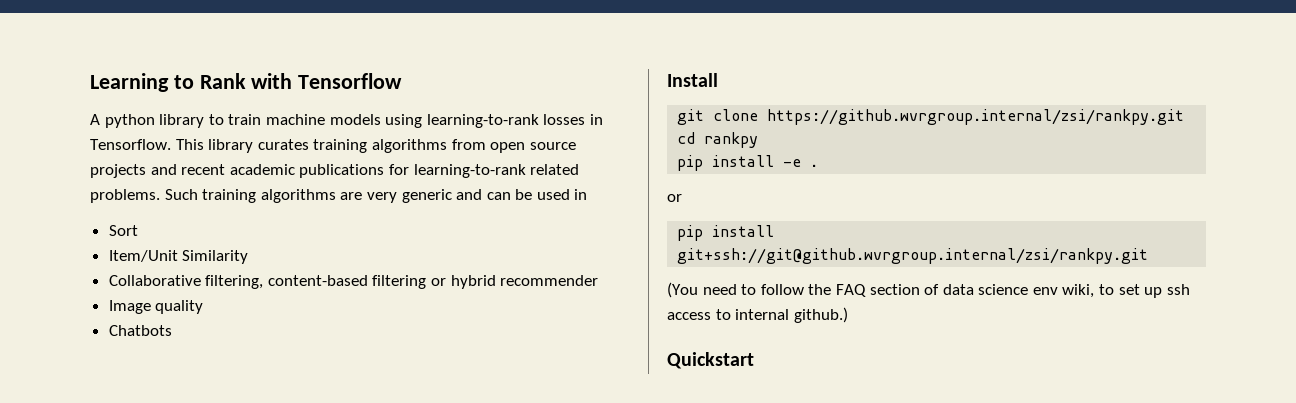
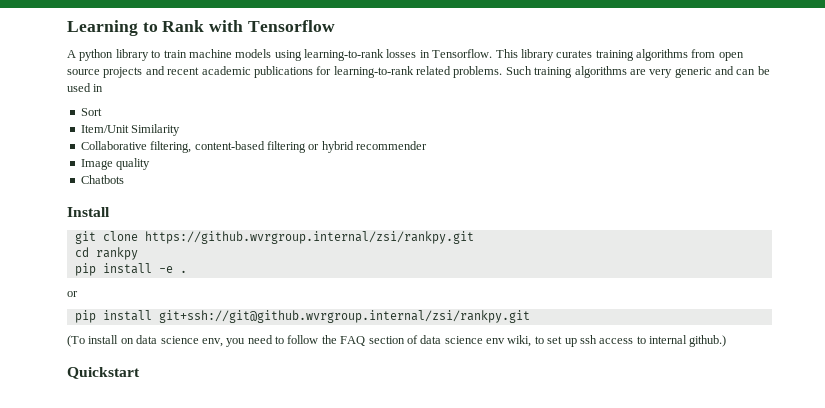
- (You need to follow the FAQ section of data science env wiki, to set up ssh access to internal github.)
+ (To install on data science env, you need to follow the FAQ section of data science env wiki, to set up ssh access to internal github.)

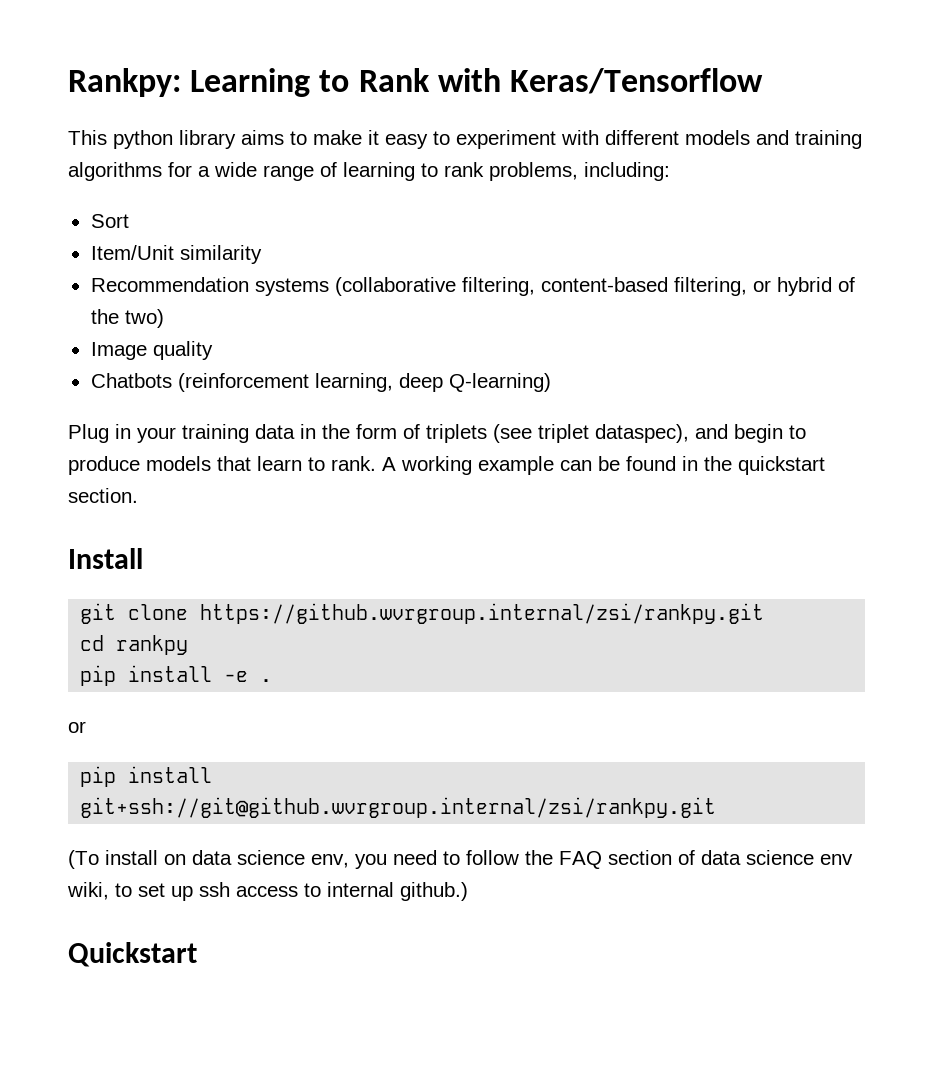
- Learning to Rank with Tensorflow
- A python library to train machine models using learning-to-rank losses in Tensorflow. This library curates training algorithms from open source projects and recent academic publications for learning-to-rank related problems. Such training algorithms are very generic and can be used in
+ Rankpy: Learning to Rank with Keras/Tensorflow
+ This python library aims to make it easy to experiment with different models and training algorithms for a wide range of learning to rank problems, including:
  Sort
- Item/Unit Similarity
- Collaborative filtering, content-based filtering or hybrid recommender
+ Item/Unit similarity
+ Recommendation systems (collaborative filtering, content-based filtering, or hybrid of the two)
- Chatbots
+ Chatbots (reinforcement learning, deep Q-learning)
+ Plug in your training data in the form of triplets (see triplet dataspec), and begin to produce models that learn to rank. A working example can be found in the quickstart section.

